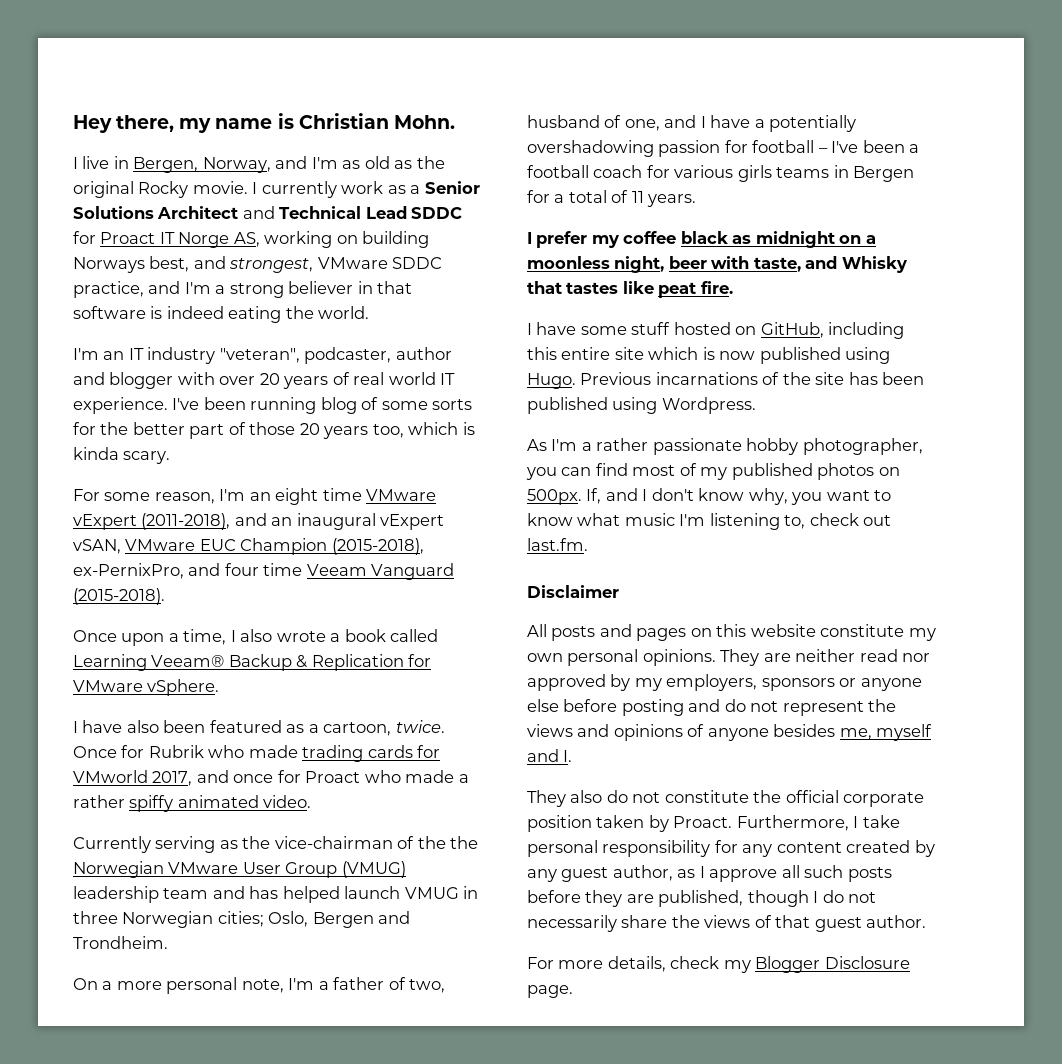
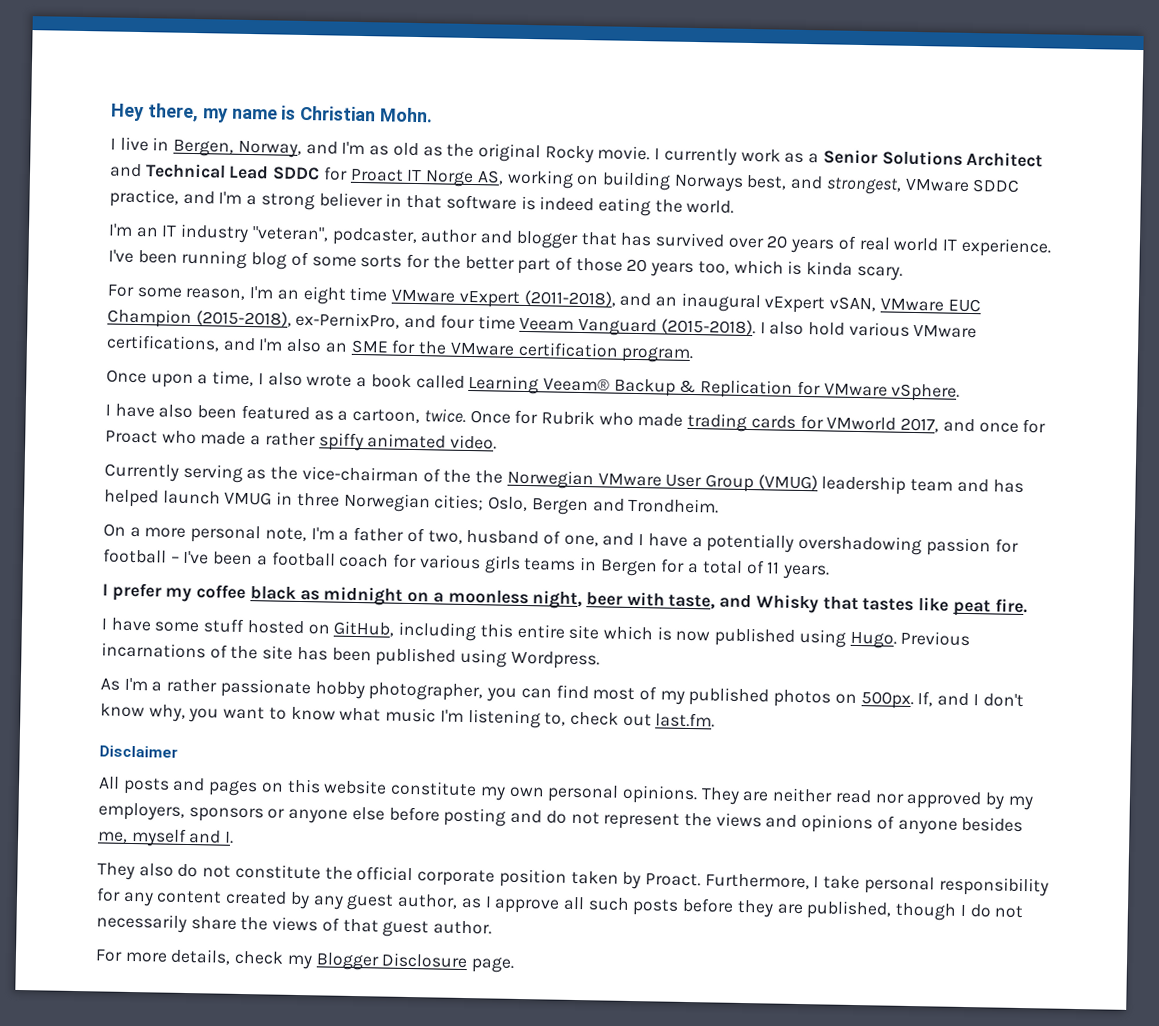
- I'm an IT industry "veteran", podcaster, author and blogger with over 20 years of real world IT experience.
+ I'm an IT industry "veteran", podcaster, author and blogger that has survived over 20 years of real world IT experience.
+ I also hold various VMware certifications, and I'm also an SME for the VMware certification program.

